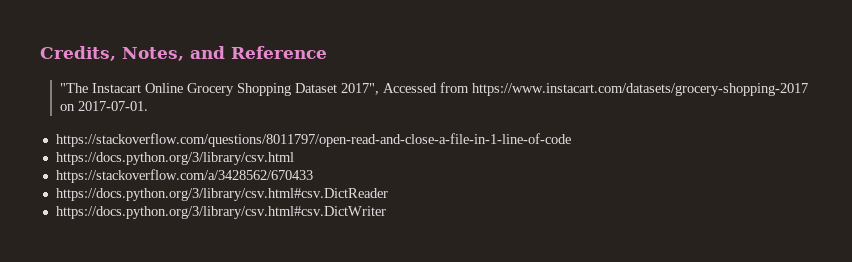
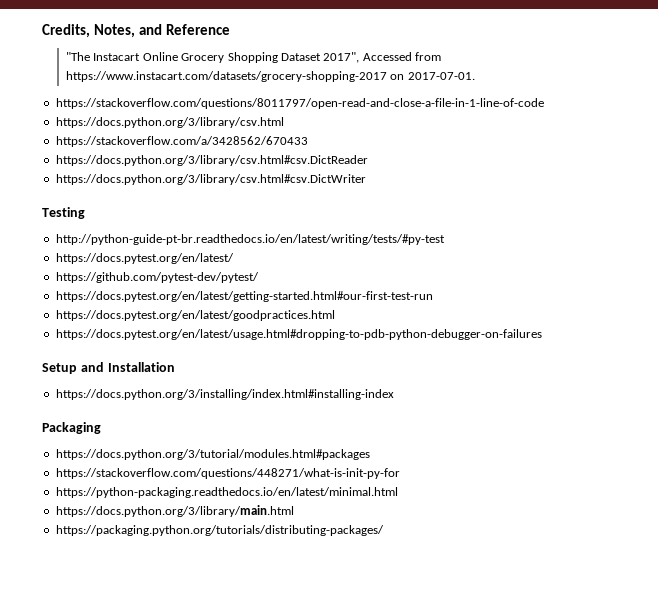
+ Testing
+ http://python-guide-pt-br.readthedocs.io/en/latest/writing/tests/#py-test
+ https://docs.pytest.org/en/latest/
+ https://github.com/pytest-dev/pytest/
+ https://docs.pytest.org/en/latest/getting-started.html#our-first-test-run
+ https://docs.pytest.org/en/latest/goodpractices.html
+ https://docs.pytest.org/en/latest/usage.html#dropping-to-pdb-python-debugger-on-failures
+ Setup and Installation
+ https://docs.python.org/3/installing/index.html#installing-index
+ Packaging
+ https://docs.python.org/3/tutorial/modules.html#packages
+ https://stackoverflow.com/questions/448271/what-is-init-py-for
+ https://python-packaging.readthedocs.io/en/latest/minimal.html
+ https://docs.python.org/3/library/main.html
+ https://packaging.python.org/tutorials/distributing-packages/

